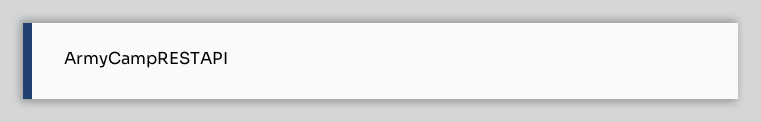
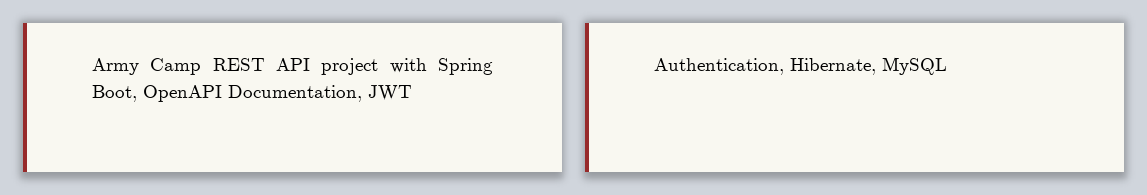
- ArmyCampRESTAPI
+ Army Camp REST API project with Spring Boot, OpenAPI Documentation, JWT Authentication, Hibernate, MySQL

